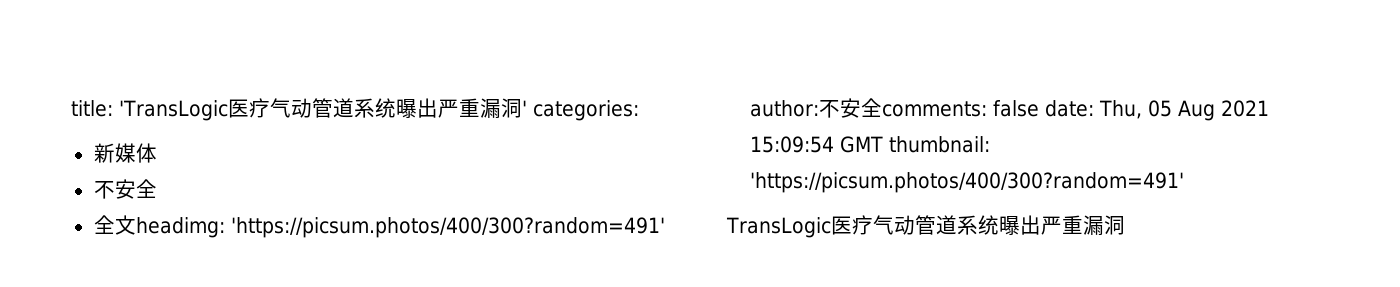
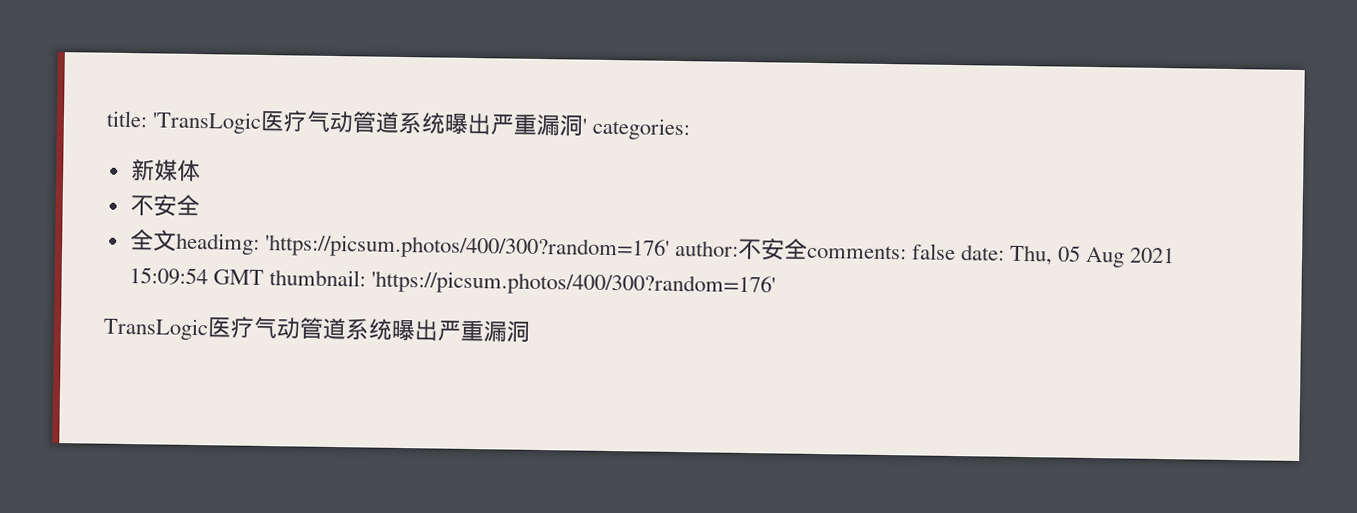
- 全文headimg: 'https://picsum.photos/400/300?random=491' author:不安全comments: false date: Thu, 05 Aug 2021 15:09:54 GMT thumbnail: 'https://picsum.photos/400/300?random=491'
+ 全文headimg: 'https://picsum.photos/400/300?random=176' author:不安全comments: false date: Thu, 05 Aug 2021 15:09:54 GMT thumbnail: 'https://picsum.photos/400/300?random=176'

